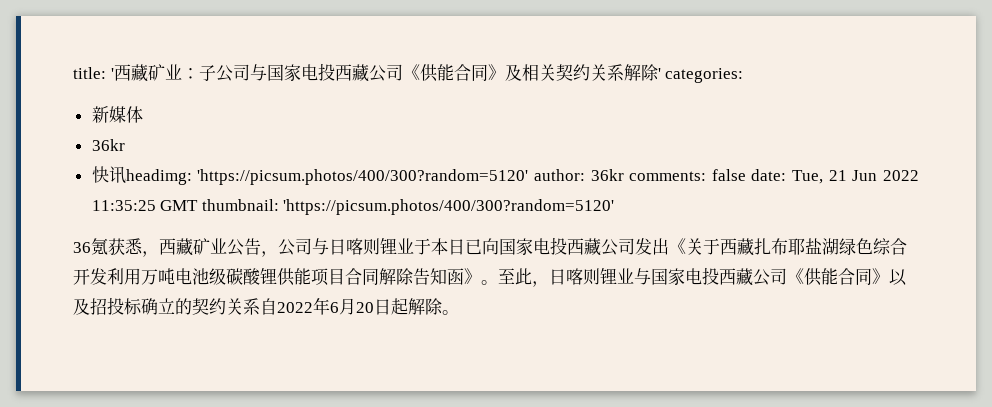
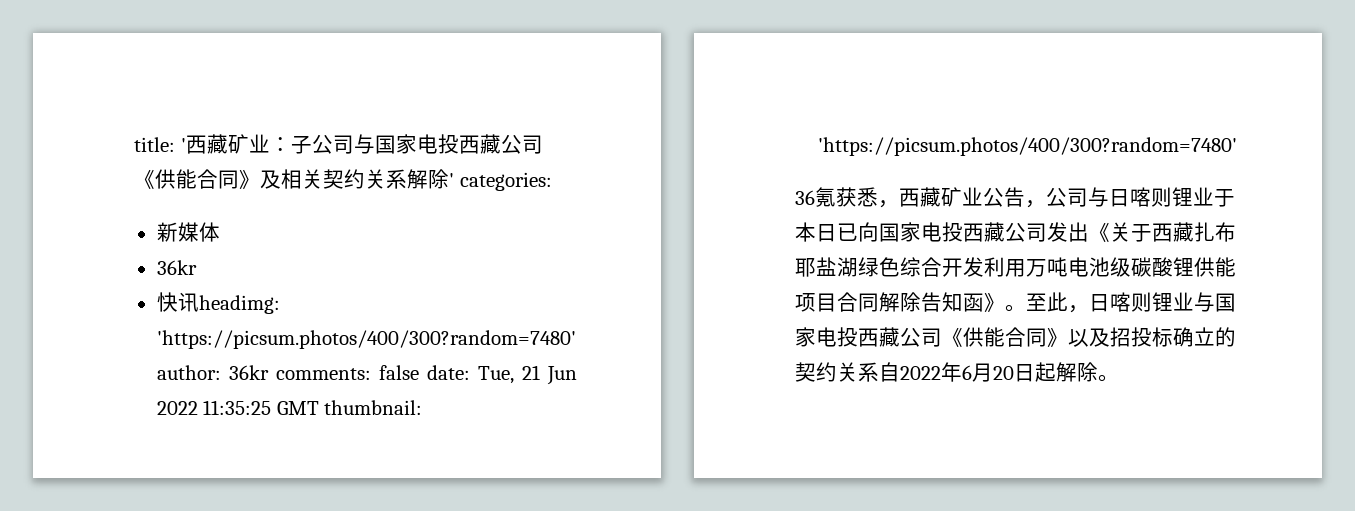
- 快讯headimg: 'https://picsum.photos/400/300?random=5120' author: 36kr comments: false date: Tue, 21 Jun 2022 11:35:25 GMT thumbnail: 'https://picsum.photos/400/300?random=5120'
+ 快讯headimg: 'https://picsum.photos/400/300?random=7480' author: 36kr comments: false date: Tue, 21 Jun 2022 11:35:25 GMT thumbnail: 'https://picsum.photos/400/300?random=7480'

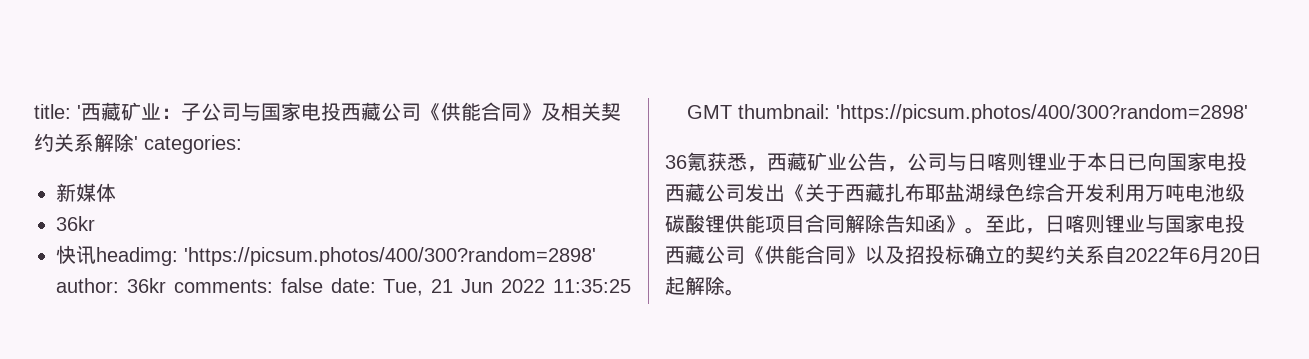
- 快讯headimg: 'https://picsum.photos/400/300?random=7480' author: 36kr comments: false date: Tue, 21 Jun 2022 11:35:25 GMT thumbnail: 'https://picsum.photos/400/300?random=7480'
+ 快讯headimg: 'https://picsum.photos/400/300?random=2898' author: 36kr comments: false date: Tue, 21 Jun 2022 11:35:25 GMT thumbnail: 'https://picsum.photos/400/300?random=2898'

